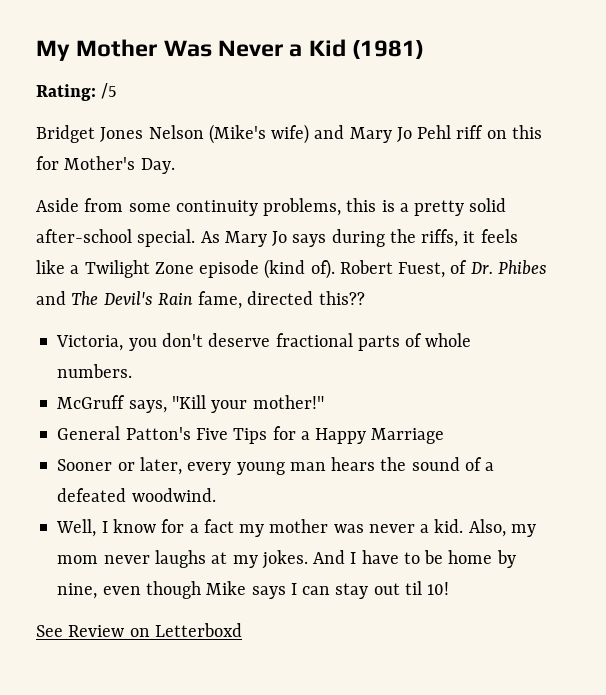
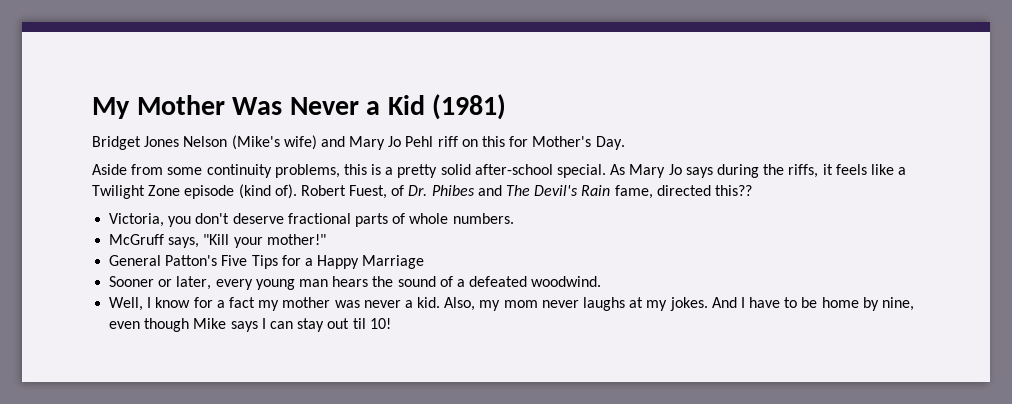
- Rating: /5
- See Review on Letterboxd

